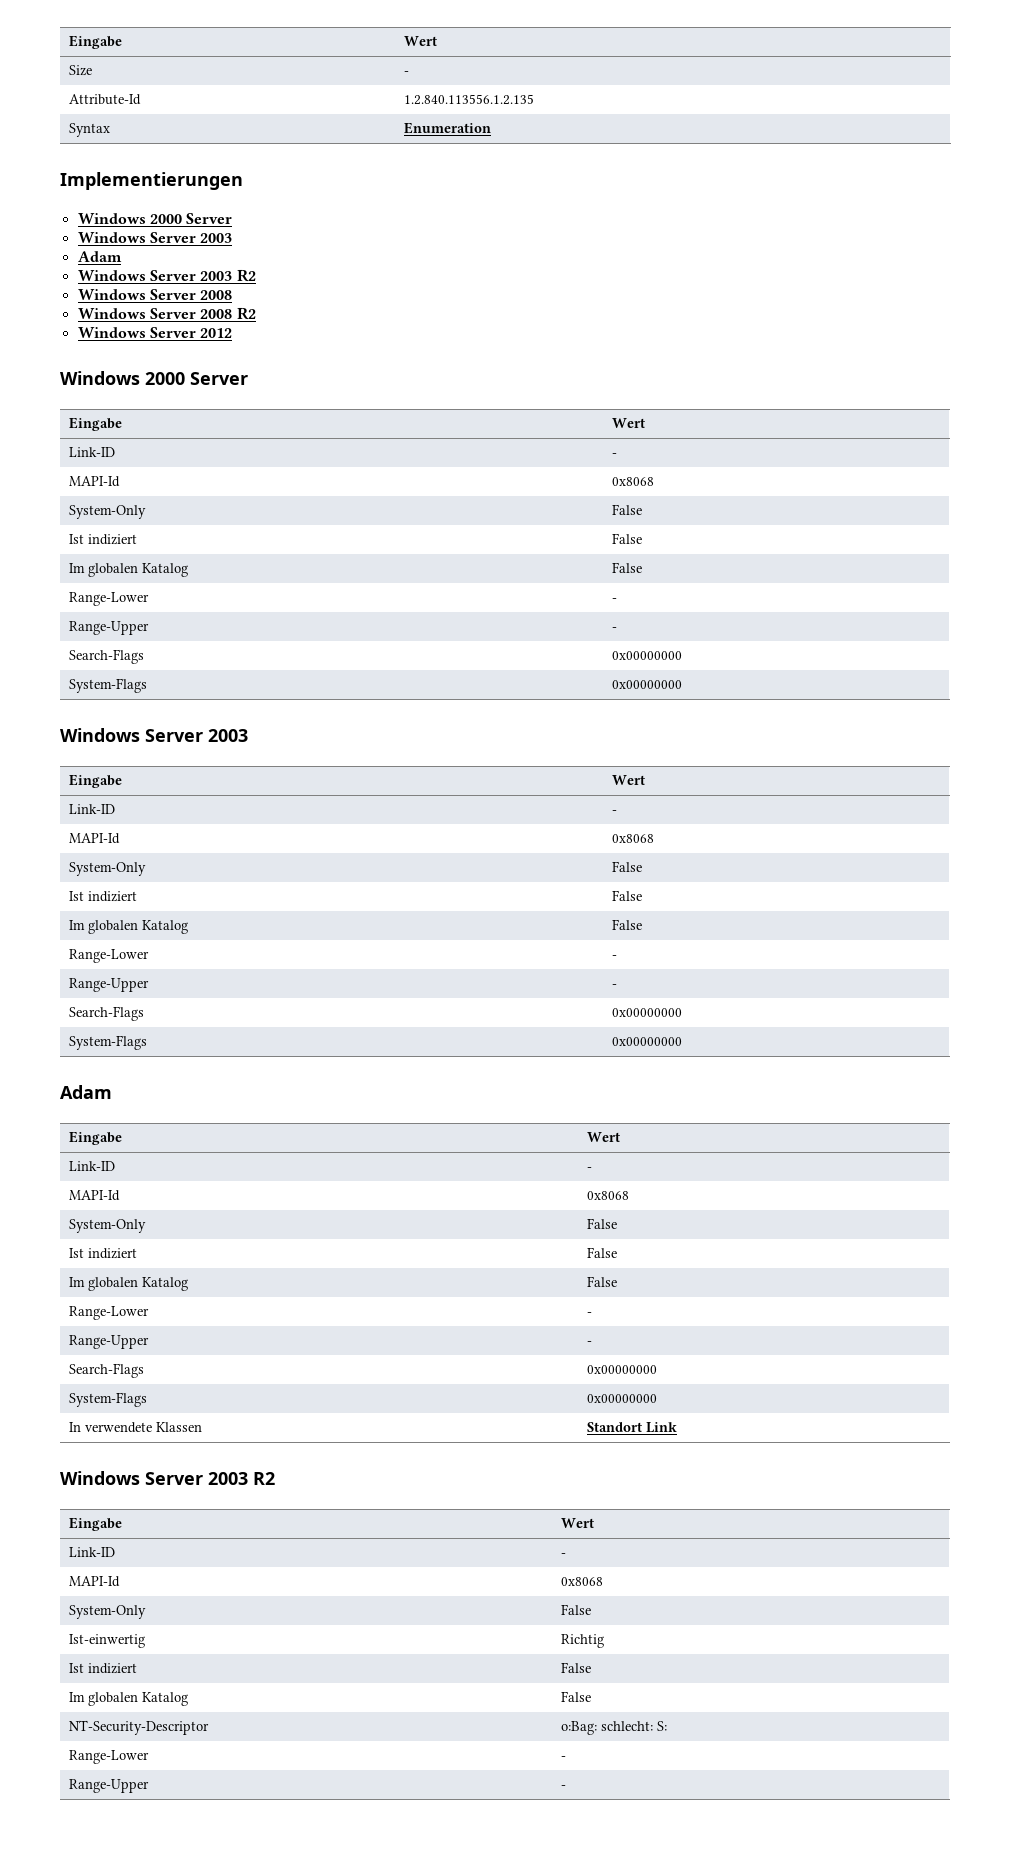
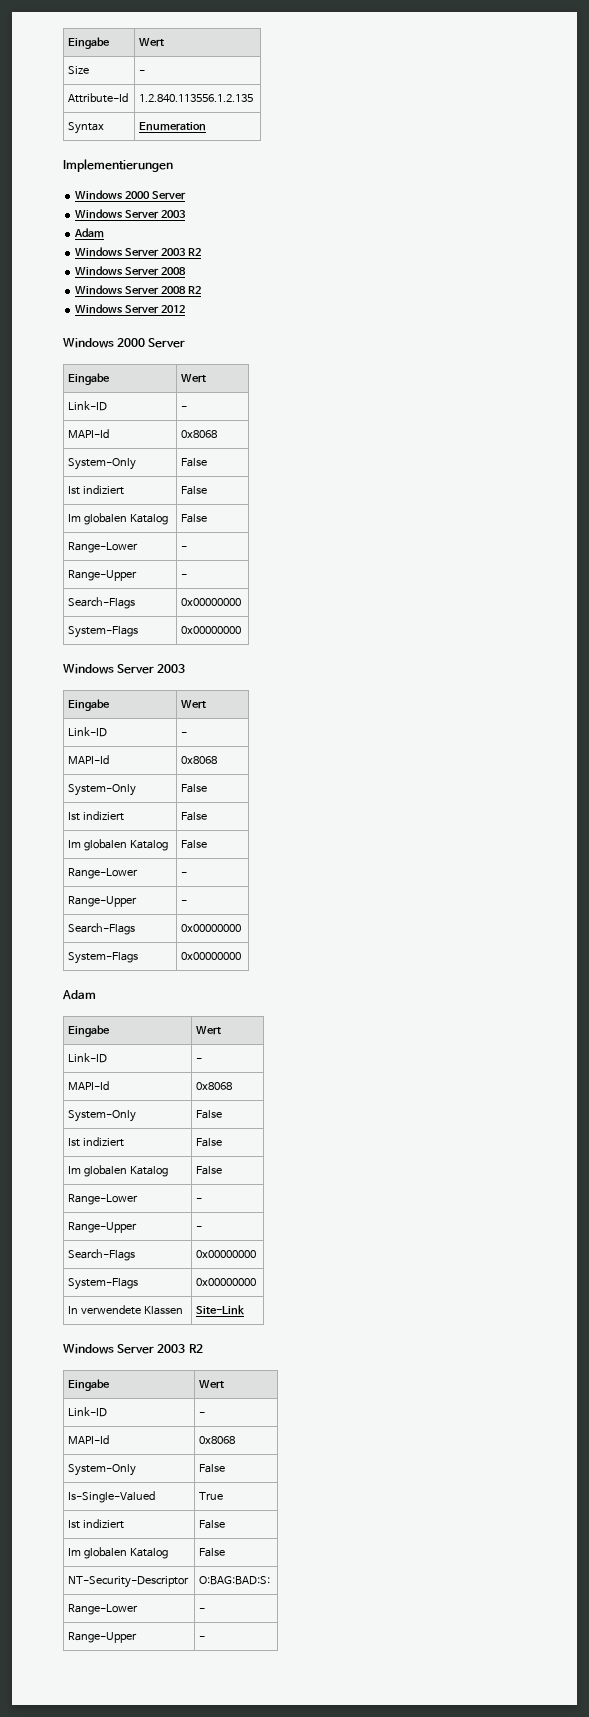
- In verwendete Klassen | Standort Link
+ In verwendete Klassen | Site-Link
- Ist-einwertig | Richtig
+ Is-Single-Valued | True
- NT-Security-Descriptor | o:Bag: schlecht: S:
+ NT-Security-Descriptor | O:BAG:BAD:S:

